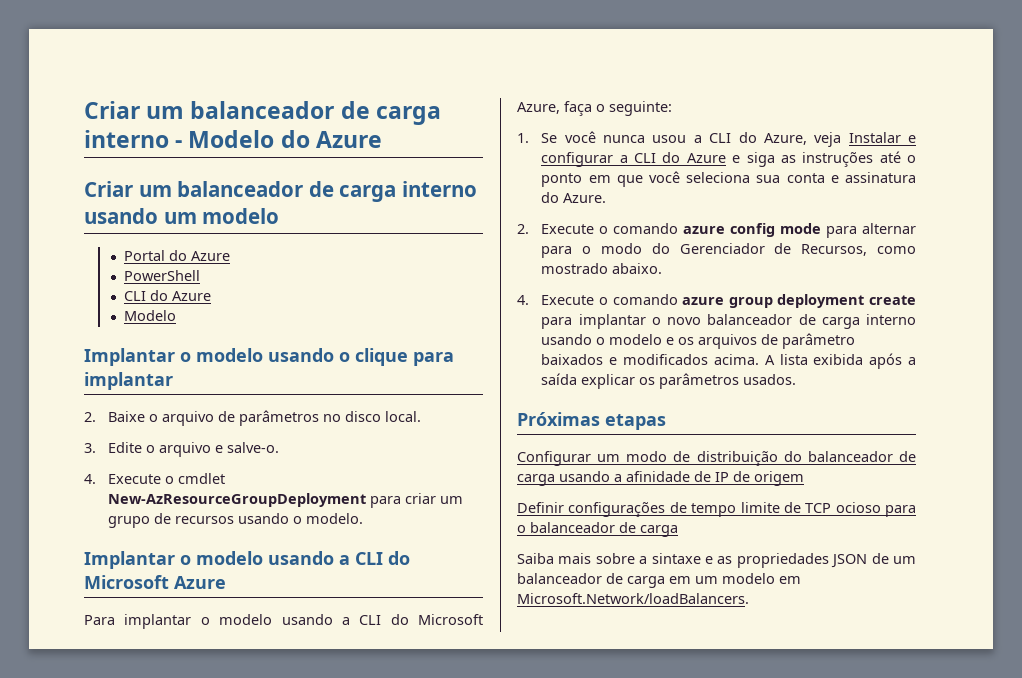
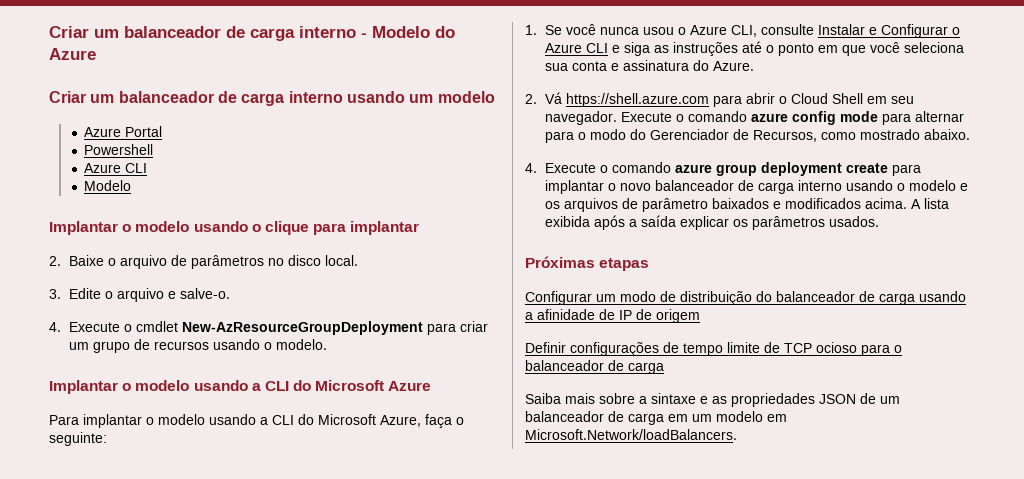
- Portal do Azure
- PowerShell
- CLI do Azure
+ Azure Portal
+ Powershell
+ Azure CLI
- 1. Se você nunca usou a CLI do Azure, veja Instalar e configurar a CLI do Azure e siga as instruções até o ponto em que você seleciona sua conta e assinatura do Azure.
+ 1. Se você nunca usou o Azure CLI, consulte Instalar e Configurar o Azure CLI e siga as instruções até o ponto em que você seleciona sua conta e assinatura do Azure.
- 2. Execute o comando azure config mode para alternar para o modo do Gerenciador de Recursos, como mostrado abaixo.
+ 2. Vá https://shell.azure.com para abrir o Cloud Shell em seu navegador. Execute o comando azure config mode para alternar para o modo do Gerenciador de Recursos, como mostrado abaixo.

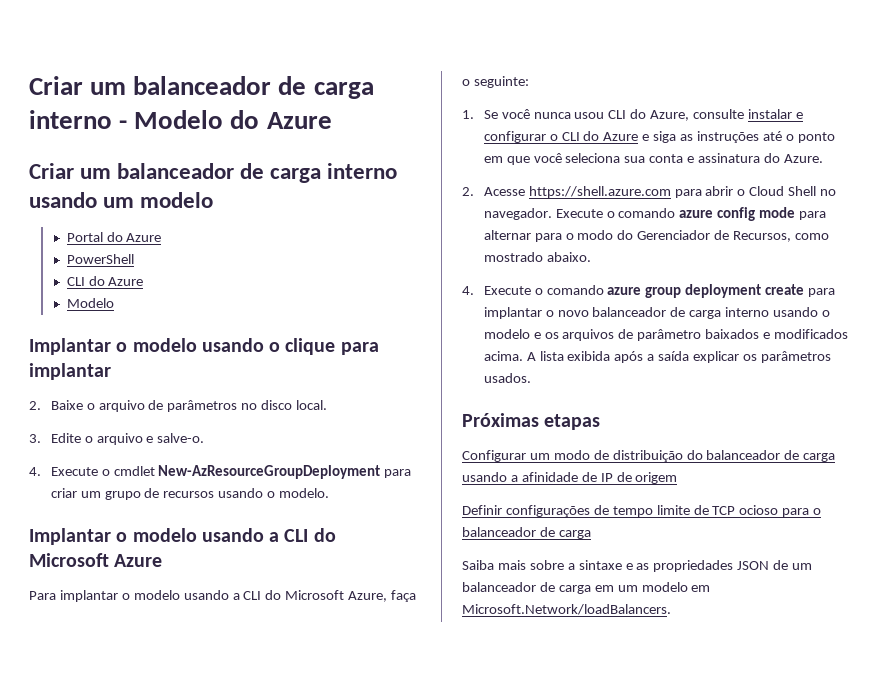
- Azure Portal
- Powershell
- Azure CLI
+ Portal do Azure
+ PowerShell
+ CLI do Azure
- 1. Se você nunca usou o Azure CLI, consulte Instalar e Configurar o Azure CLI e siga as instruções até o ponto em que você seleciona sua conta e assinatura do Azure.
+ 1. Se você nunca usou CLI do Azure, consulte instalar e configurar o CLI do Azure e siga as instruções até o ponto em que você seleciona sua conta e assinatura do Azure.
- 2. Vá https://shell.azure.com para abrir o Cloud Shell em seu navegador.
+ 2. Acesse https://shell.azure.com para abrir o Cloud Shell no navegador.

